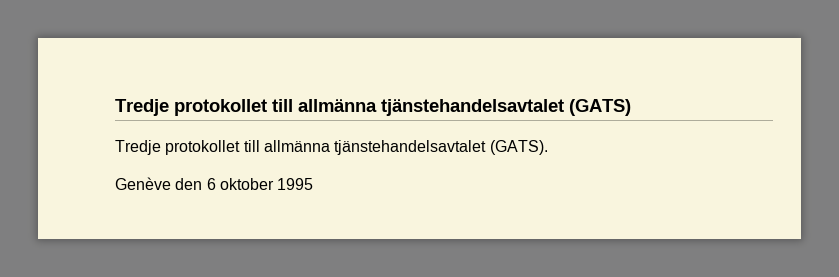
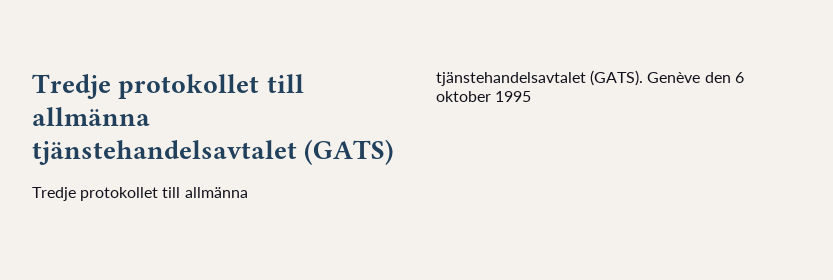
- Tredje protokollet till allmänna tjänstehandelsavtalet (GATS).
- Genève den 6 oktober 1995
+ Tredje protokollet till allmänna tjänstehandelsavtalet (GATS). Genève den 6 oktober 1995

